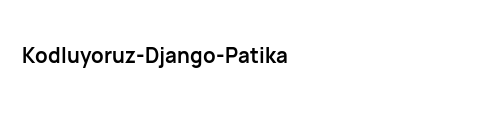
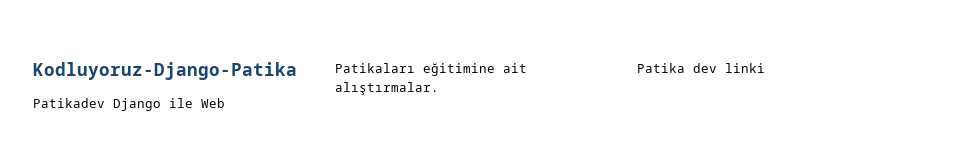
+ Patikadev Django ile Web Patikaları eğitimine ait alıştırmalar.
+ Patika dev linki

